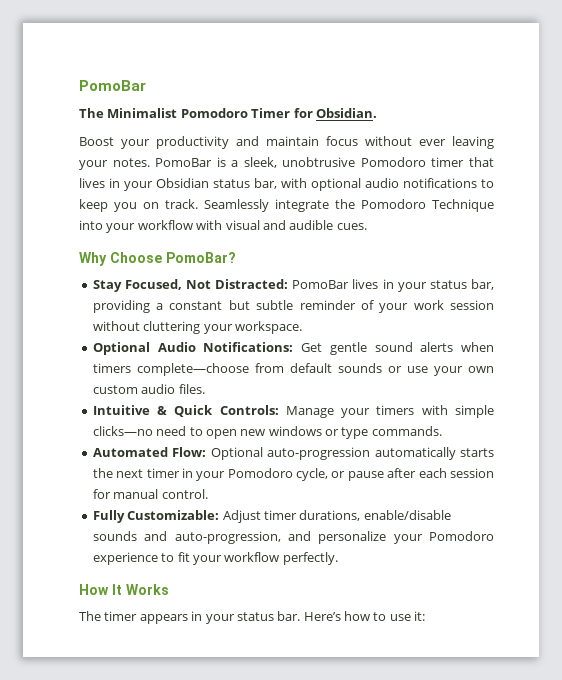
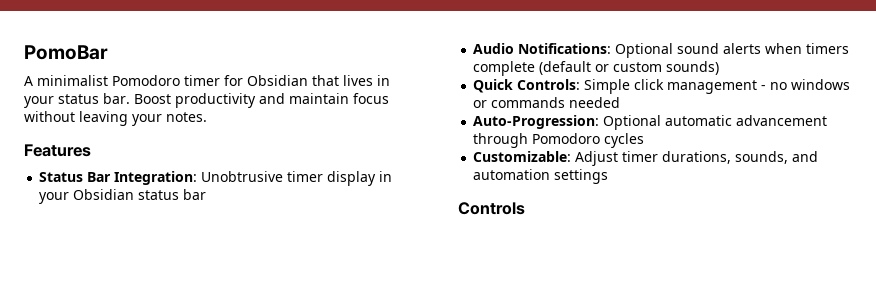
- The Minimalist Pomodoro Timer for Obsidian.
- Boost your productivity and maintain focus without ever leaving your notes. PomoBar is a sleek, unobtrusive Pomodoro timer that lives in your Obsidian status bar, with optional audio notifications to keep you on track. Seamlessly integrate the Pomodoro Technique into your workflow with visual and audible cues.
- Why Choose PomoBar?
- Stay Focused, Not Distracted: PomoBar lives in your status bar, providing a constant but subtle reminder of your work session without cluttering your workspace.
- Optional Audio Notifications: Get gentle sound alerts when timers complete—choose from default sounds or use your own custom audio files.
- Intuitive & Quick Controls: Manage your timers with simple clicks—no need to open new windows or type commands.
- Automated Flow: Optional auto-progression automatically starts the next timer in your Pomodoro cycle, or pause after each session for manual control.
- Fully Customizable: Adjust timer durations, enable/disable sounds and auto-progression, and personalize your Pomodoro experience to fit your workflow perfectly.
- How It Works
- The timer appears in your status bar. Here’s how to use it:
+ A minimalist Pomodoro timer for Obsidian that lives in your status bar. Boost productivity and maintain focus without leaving your notes.
+ Features
+ Status Bar Integration: Unobtrusive timer display in your Obsidian status bar
+ Audio Notifications: Optional sound alerts when timers complete (default or custom sounds)
+ Quick Controls: Simple click management - no windows or commands needed
+ Auto-Progression: Optional automatic advancement through Pomodoro cycles
+ Customizable: Adjust timer durations, sounds, and automation settings
+ Controls

